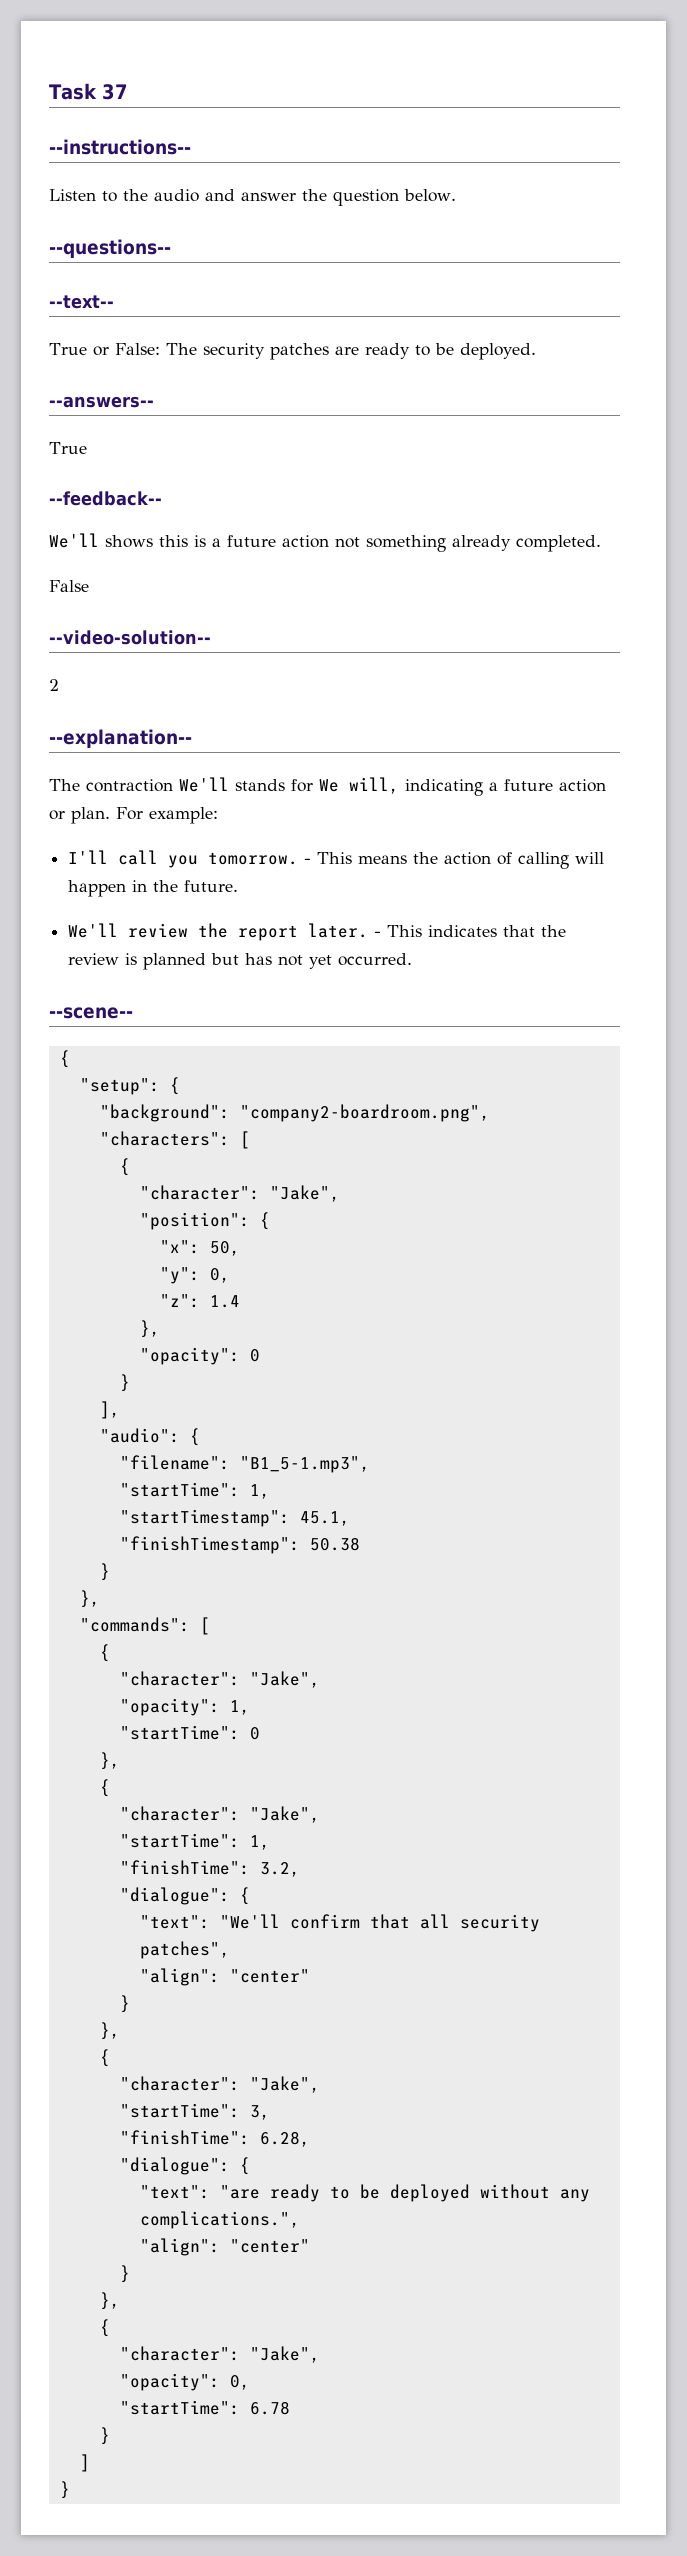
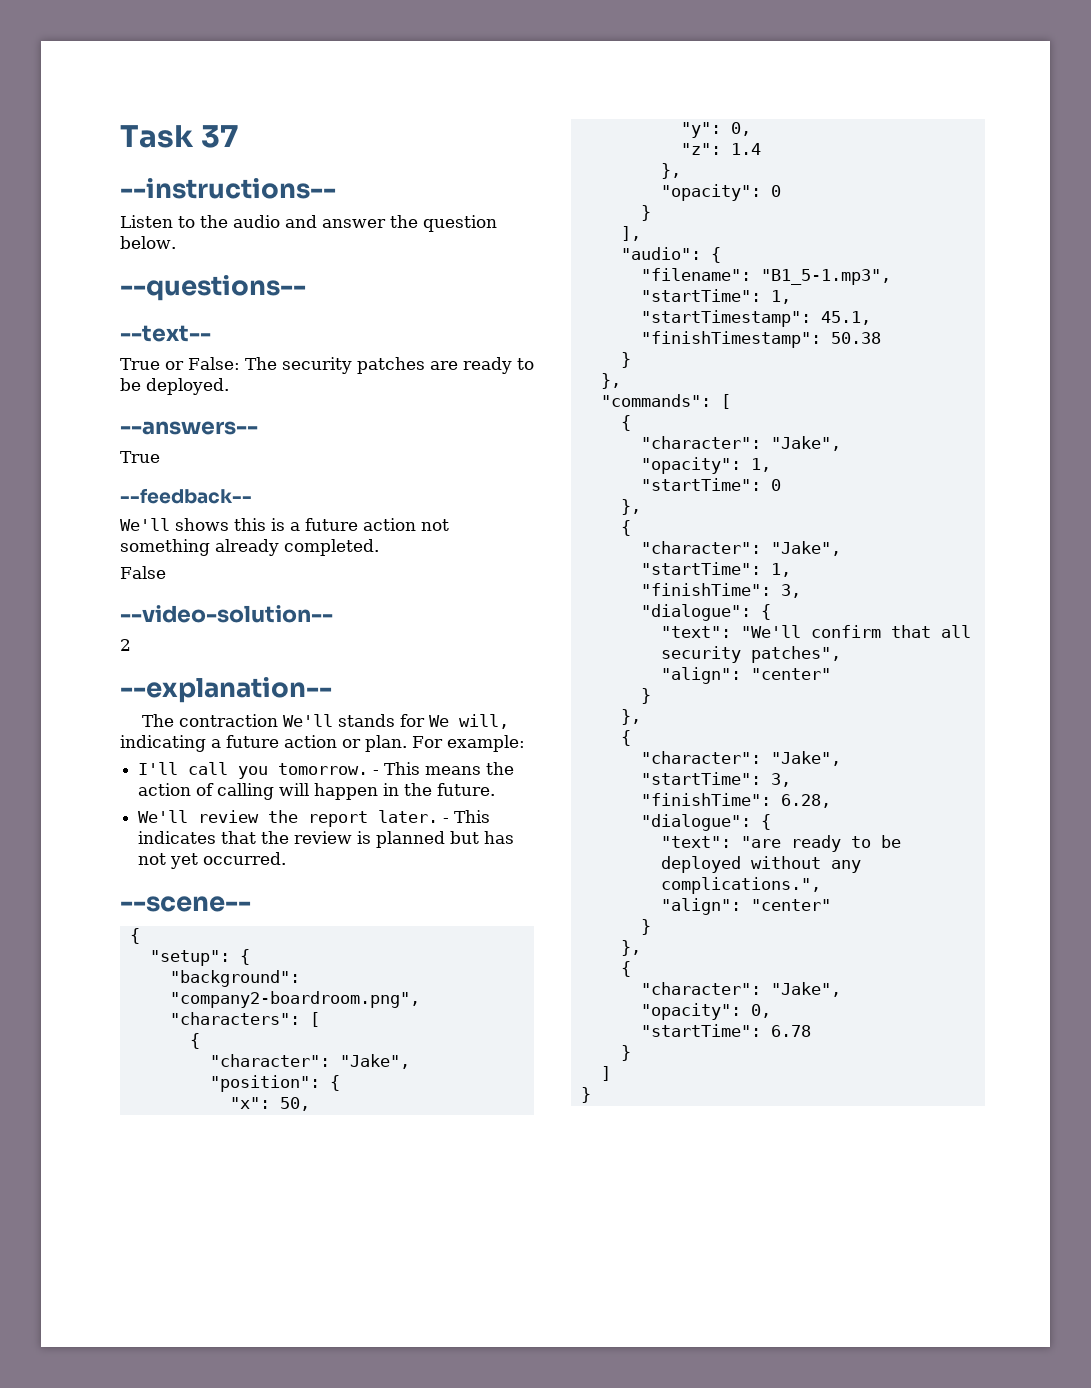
- "finishTime": 3.2,
+ "finishTime": 3,

